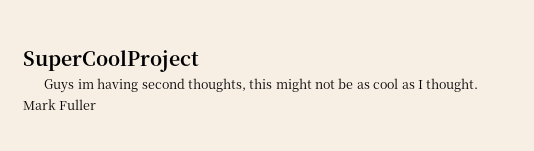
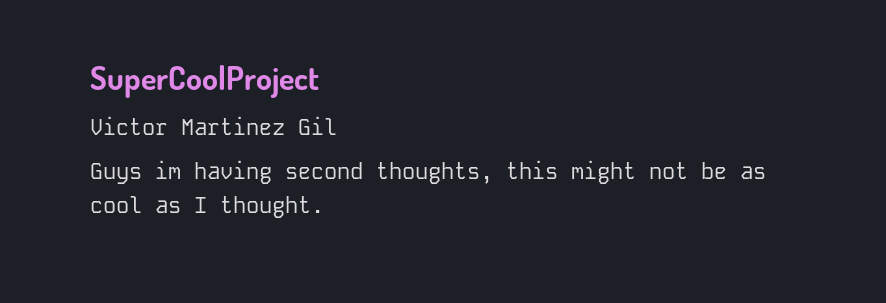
+ Victor Martinez Gil
- Mark Fuller

